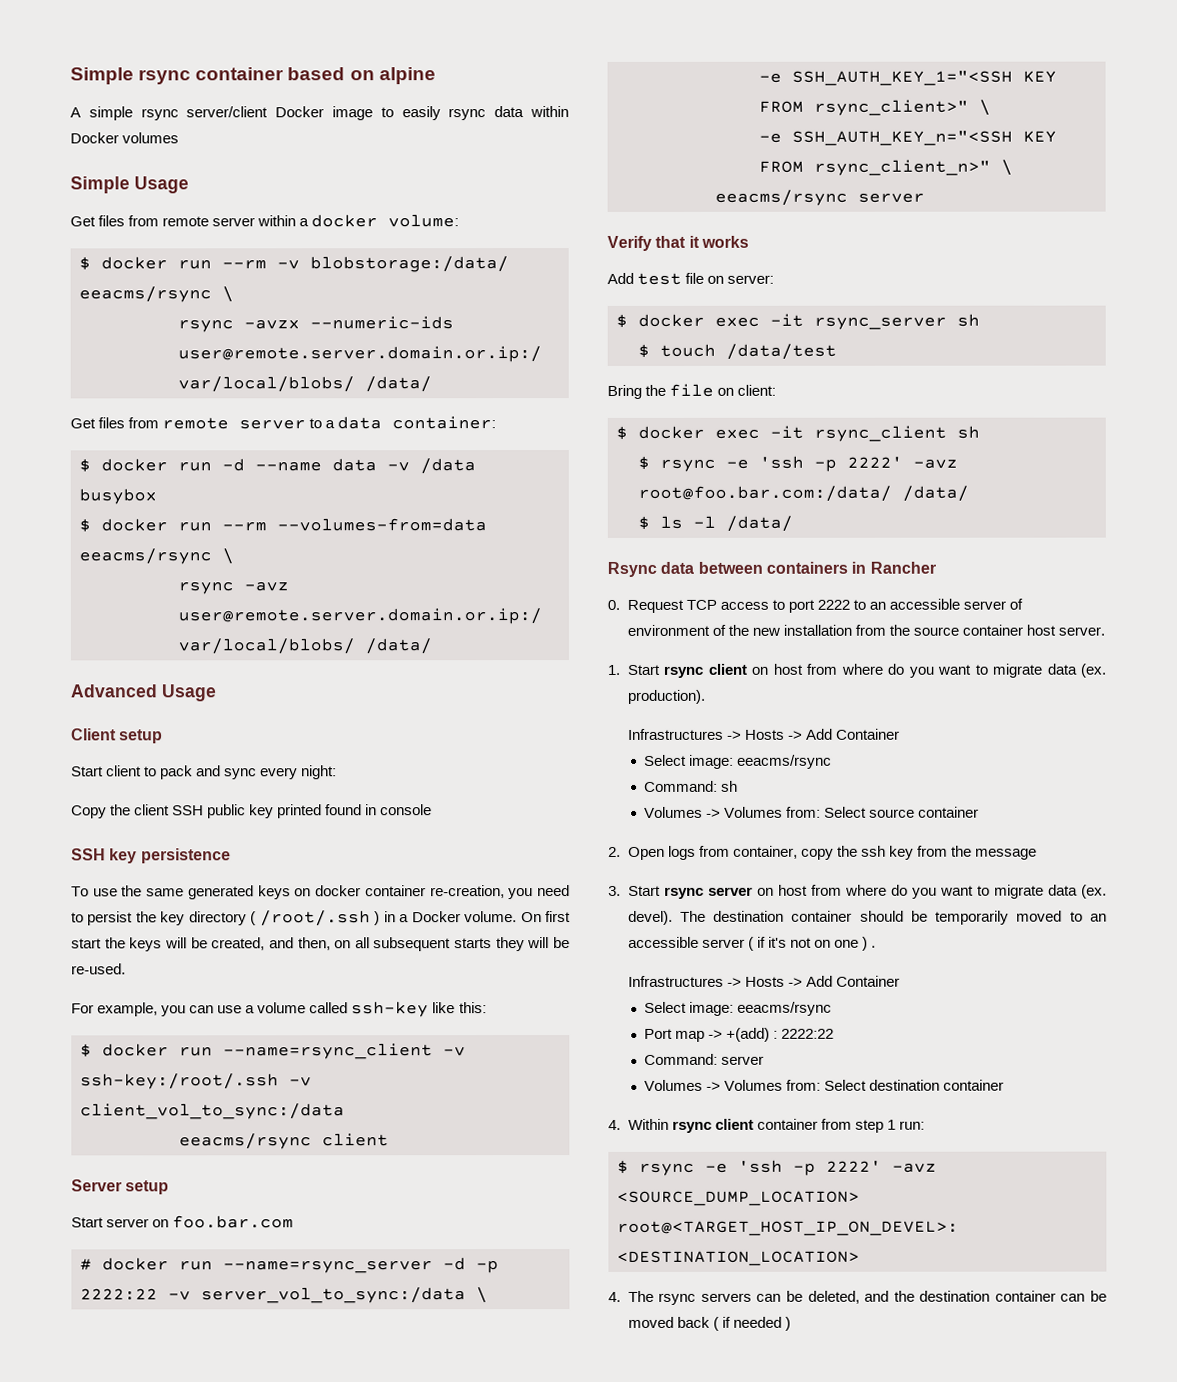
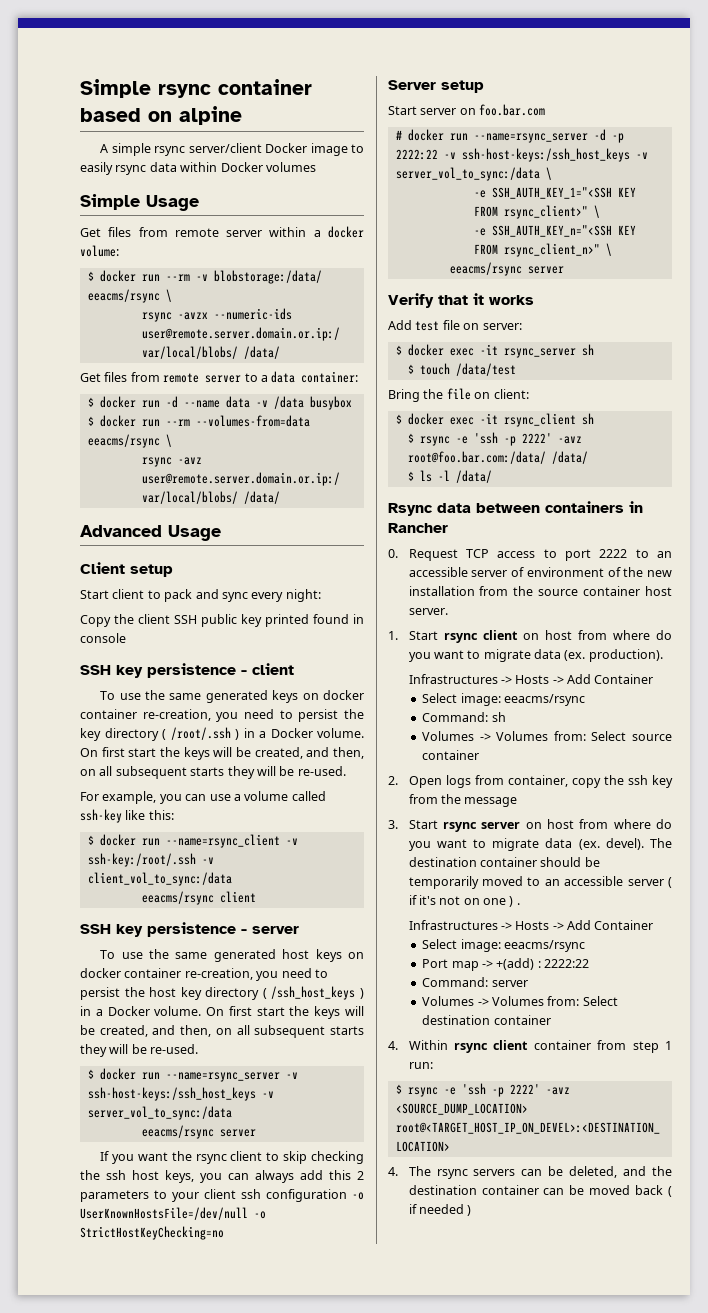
- SSH key persistence
+ SSH key persistence - client
+ SSH key persistence - server
+ To use the same generated host keys on docker container re-creation, you need to persist the host key directory ( /ssh_host_keys ) in a Docker volume. On first start the keys will be created, and then, on all subsequent starts they will be re-used.
+ $ docker run --name=rsync_server -v ssh-host-keys:/ssh_host_keys -v server_vol_to_sync:/data
+ eeacms/rsync server
+ If you want the rsync client to skip checking the ssh host keys, you can always add this 2 parameters to your client ssh configuration -o UserKnownHostsFile=/dev/null -o StrictHostKeyChecking=no
- # docker run --name=rsync_server -d -p 2222:22 -v server_vol_to_sync:/data \
+ # docker run --name=rsync_server -d -p 2222:22 -v ssh-host-keys:/ssh_host_keys -v server_vol_to_sync:/data \

